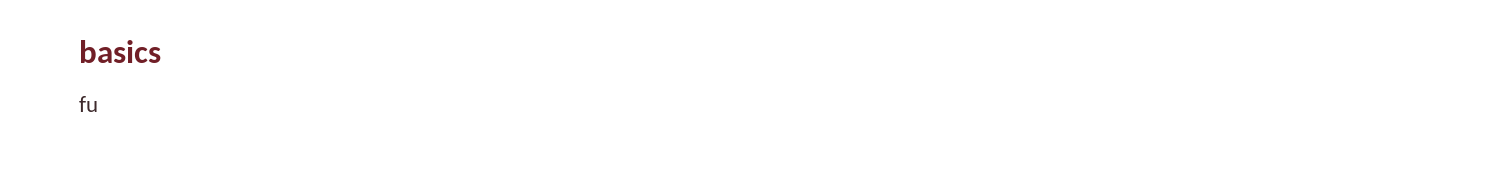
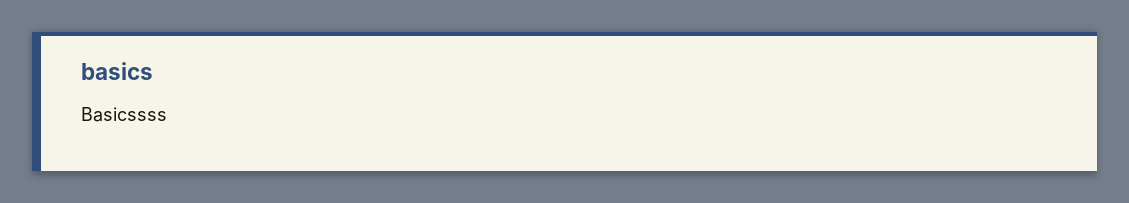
- fu
+ Basicssss

